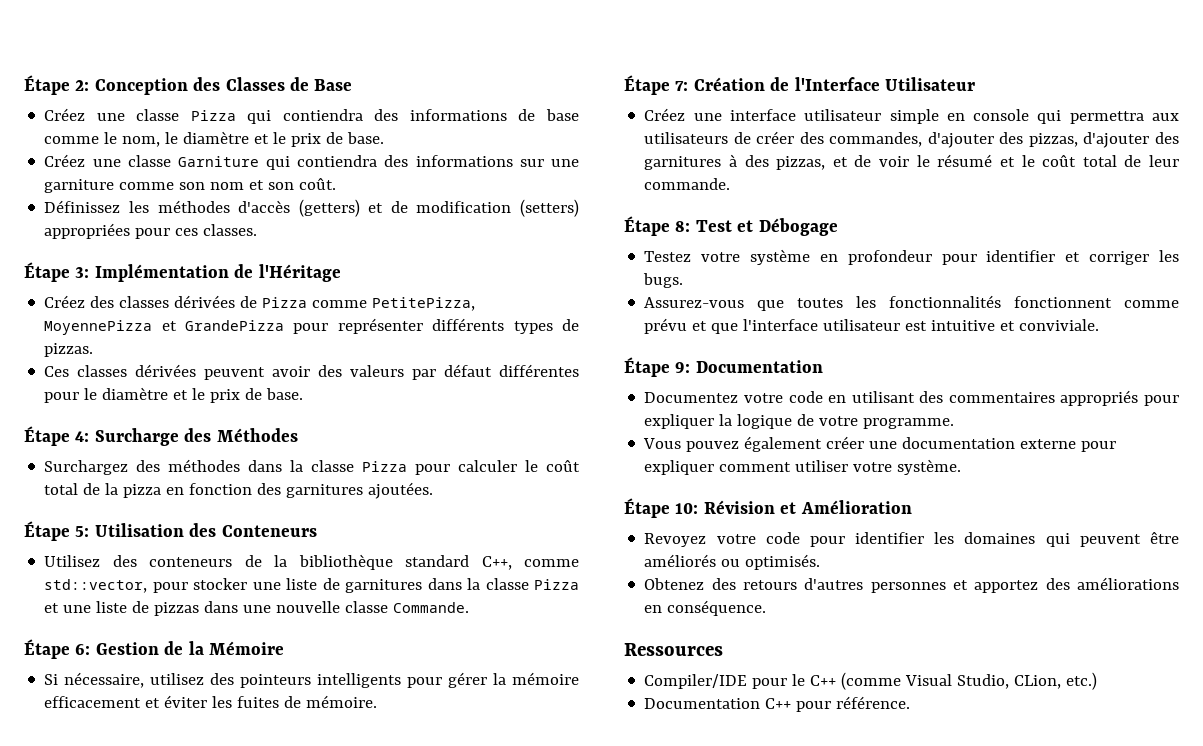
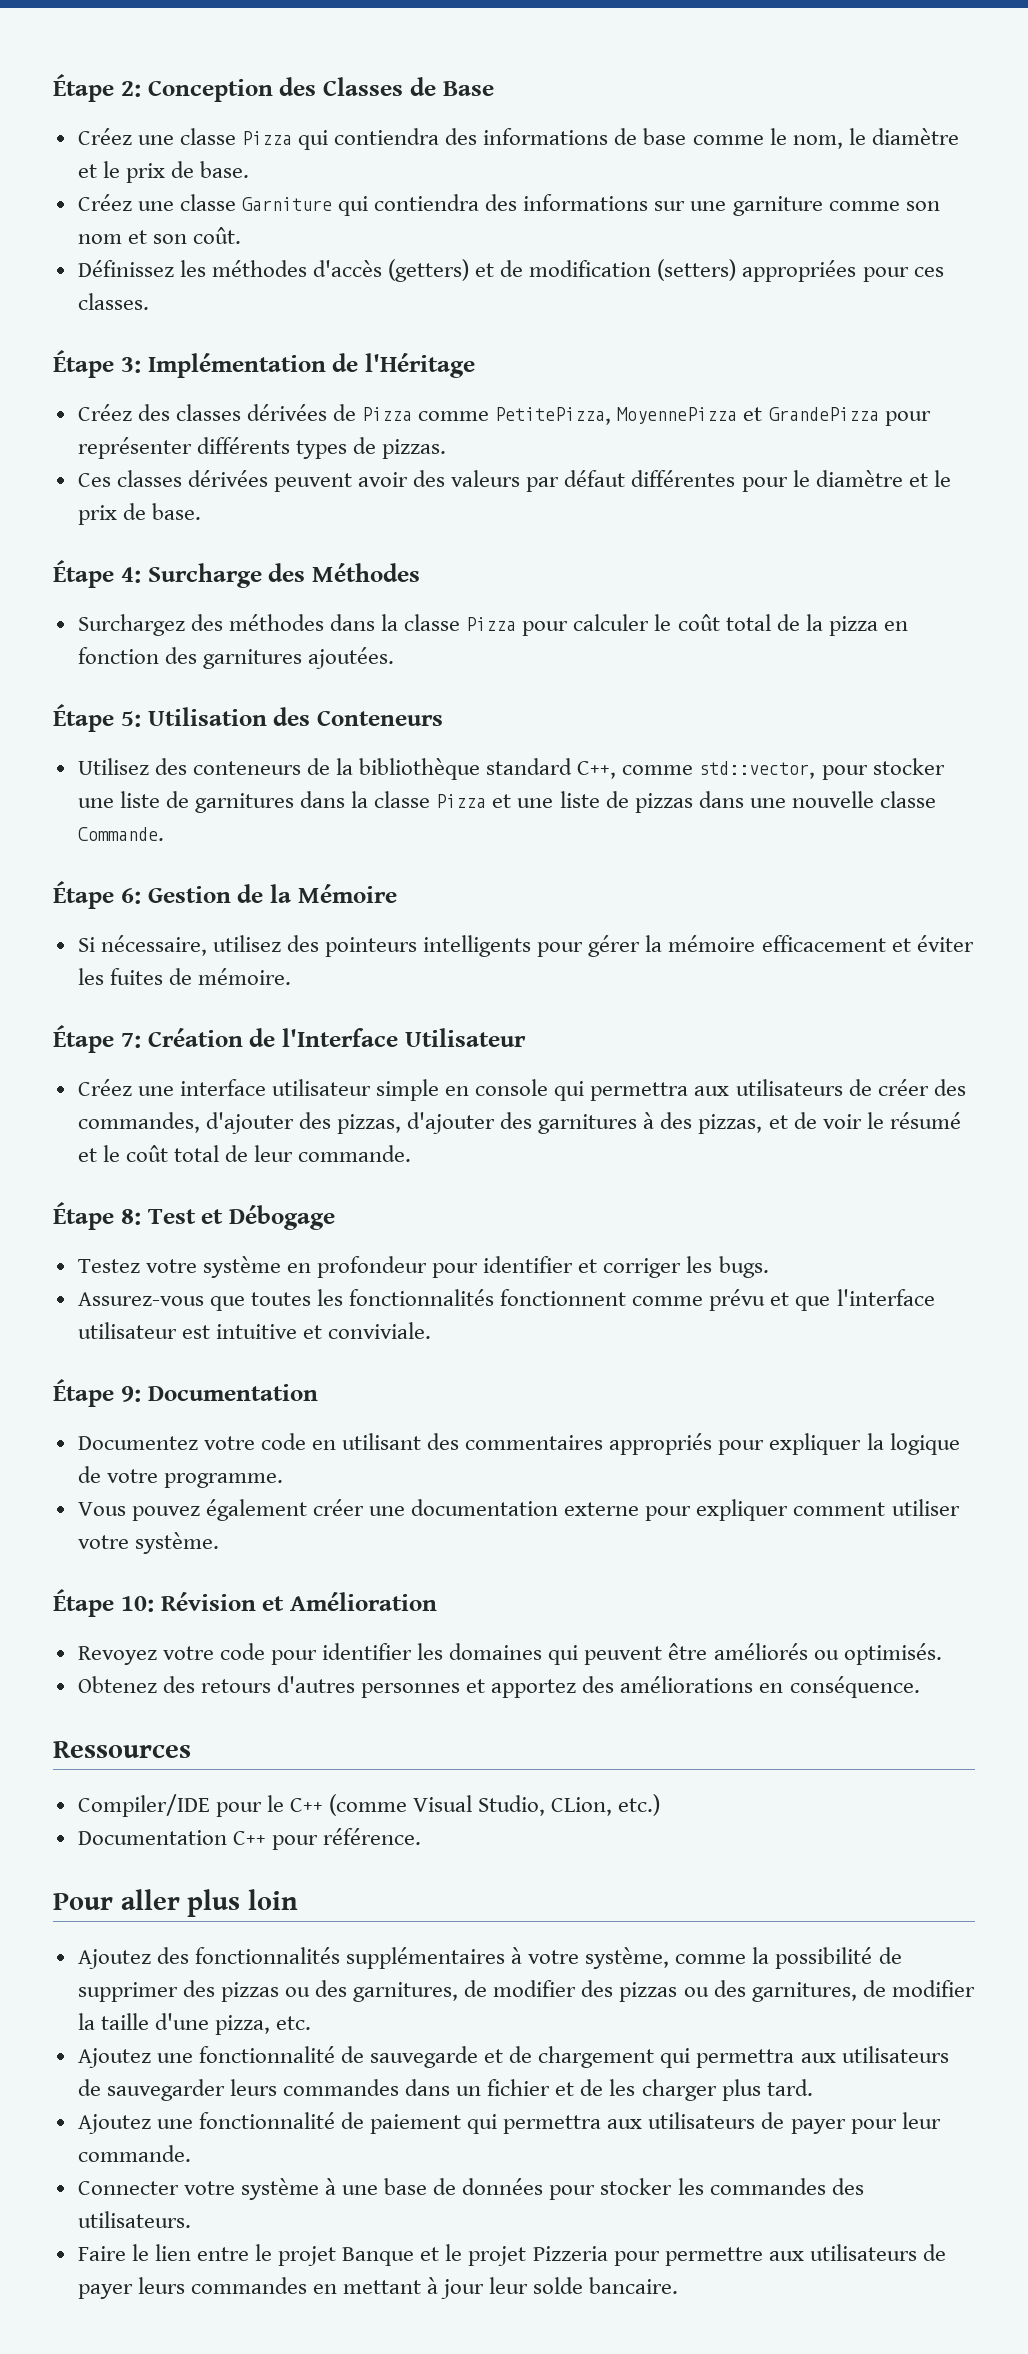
+ Pour aller plus loin
+ Ajoutez des fonctionnalités supplémentaires à votre système, comme la possibilité de supprimer des pizzas ou des garnitures, de modifier des pizzas ou des garnitures, de modifier la taille d'une pizza, etc.
+ Ajoutez une fonctionnalité de sauvegarde et de chargement qui permettra aux utilisateurs de sauvegarder leurs commandes dans un fichier et de les charger plus tard.
+ Ajoutez une fonctionnalité de paiement qui permettra aux utilisateurs de payer pour leur commande.
+ Connecter votre système à une base de données pour stocker les commandes des utilisateurs.
+ Faire le lien entre le projet Banque et le projet Pizzeria pour permettre aux utilisateurs de payer leurs commandes en mettant à jour leur solde bancaire.

